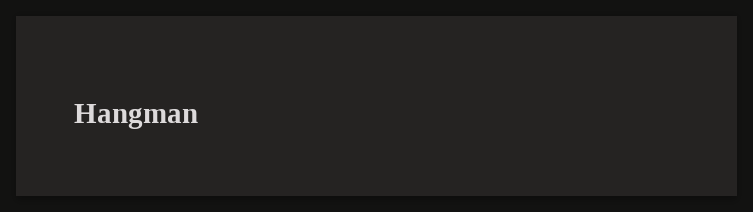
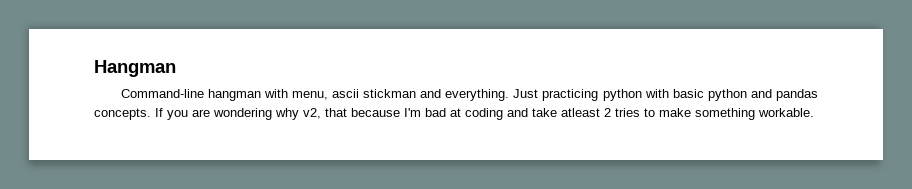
+ Command-line hangman with menu, ascii stickman and everything. Just practicing python with basic python and pandas concepts. If you are wondering why v2, that because I'm bad at coding and take atleast 2 tries to make something workable.

